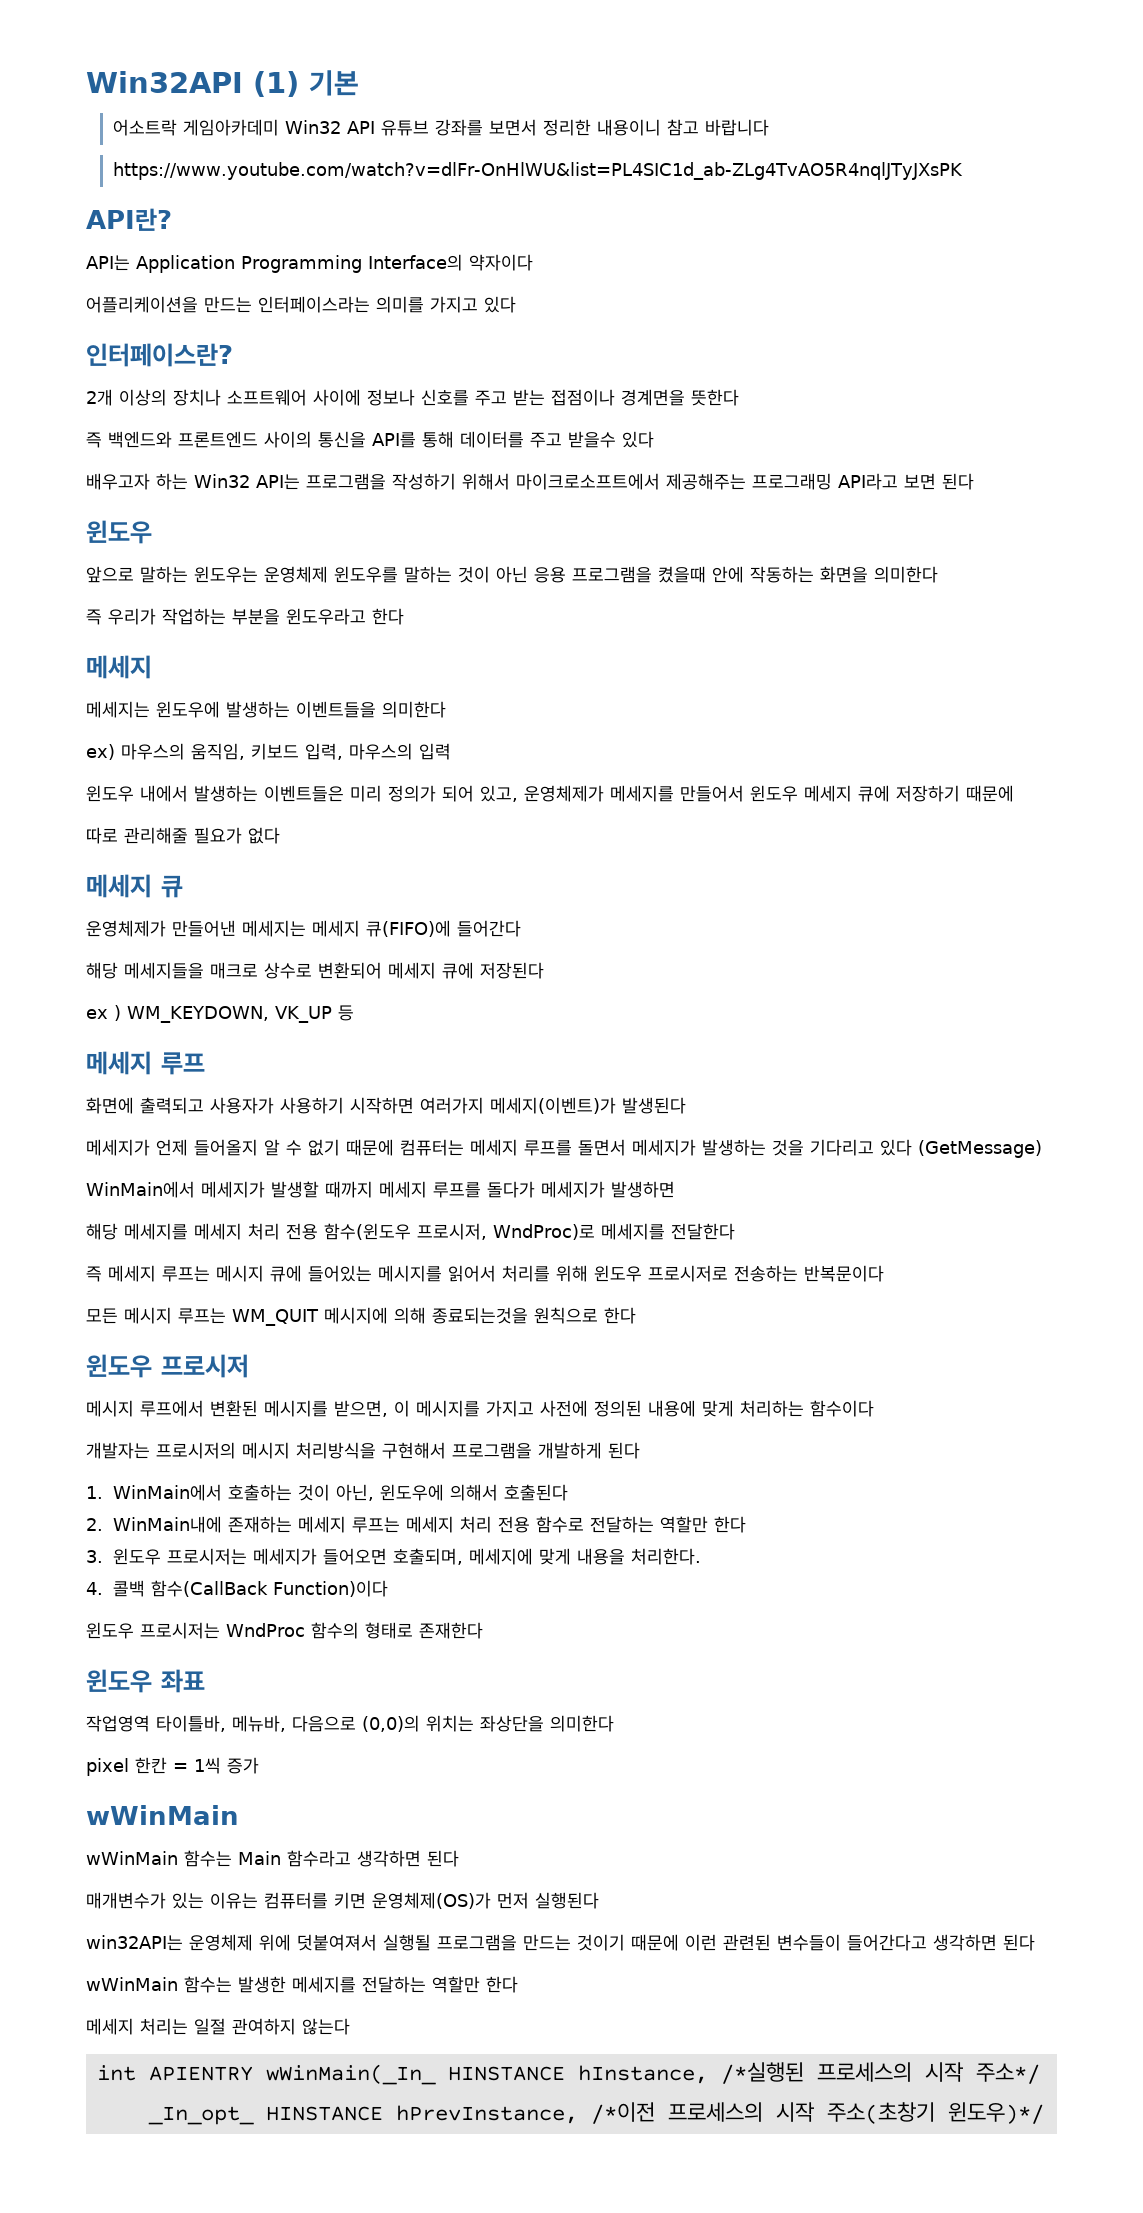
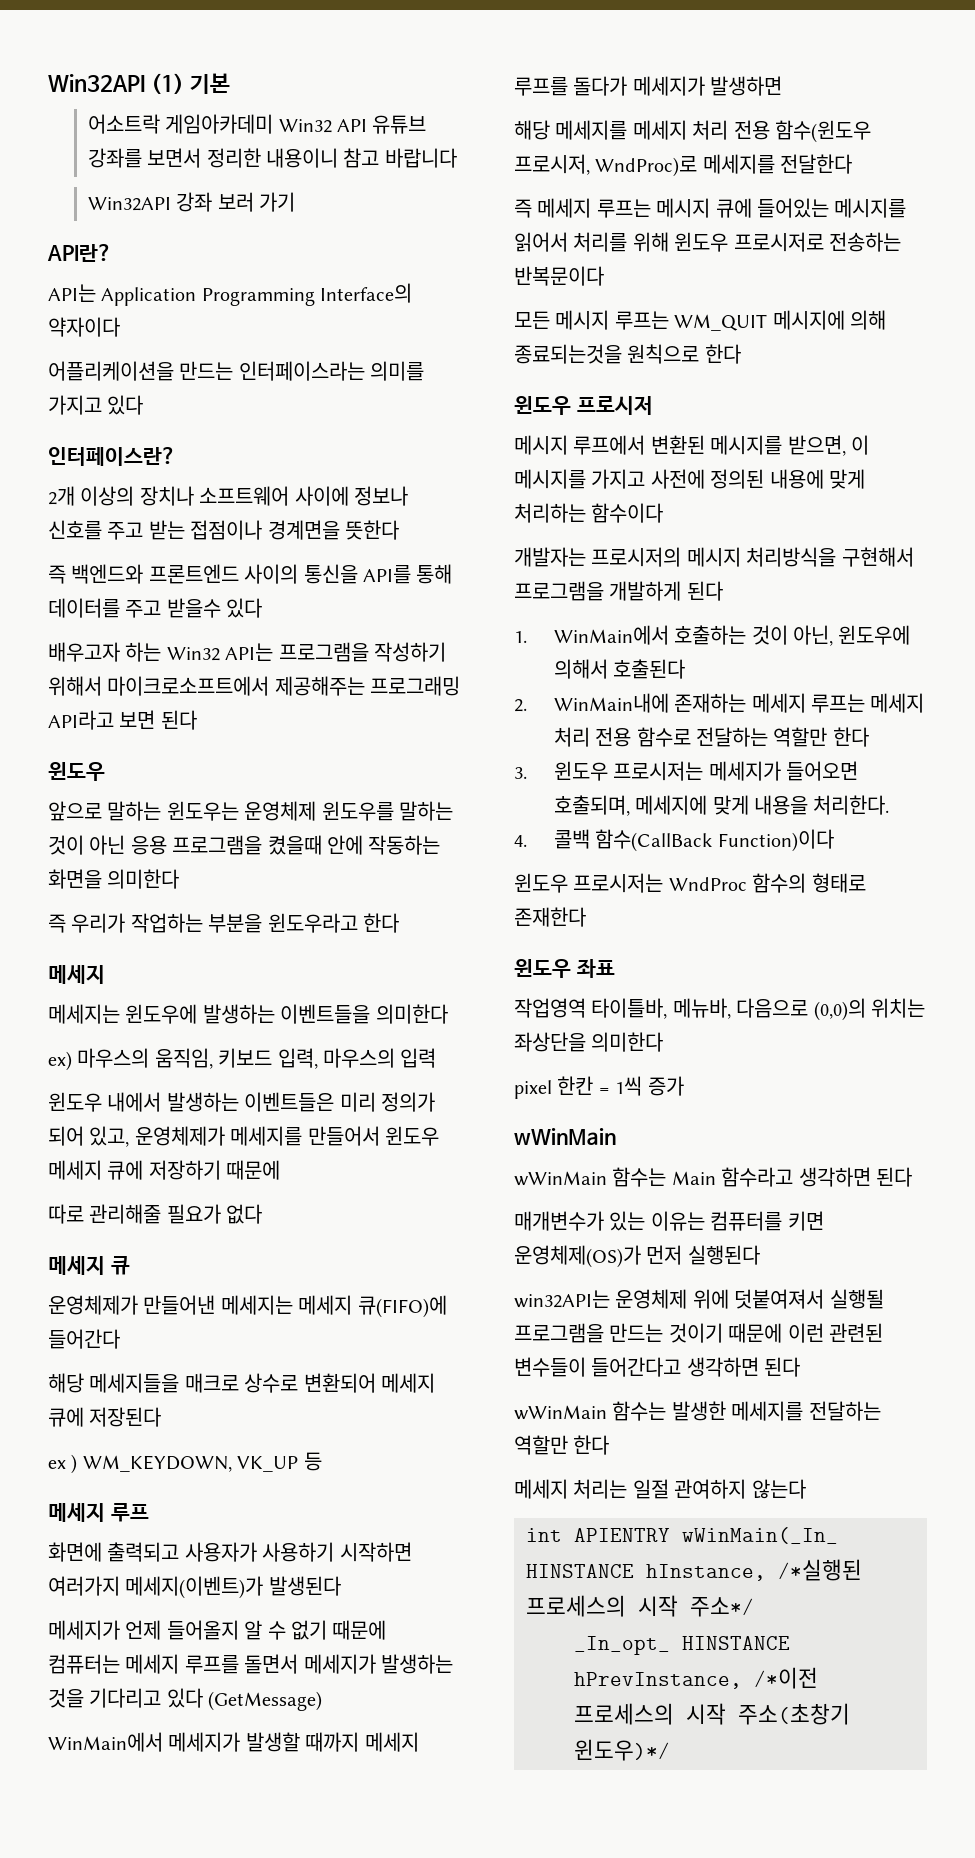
- https://www.youtube.com/watch?v=dlFr-OnHlWU&list=PL4SIC1d_ab-ZLg4TvAO5R4nqlJTyJXsPK
+ Win32API 강좌 보러 가기

